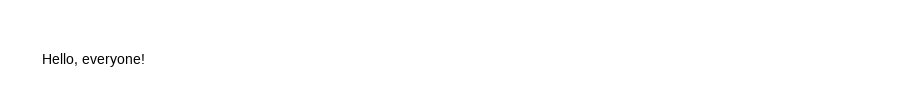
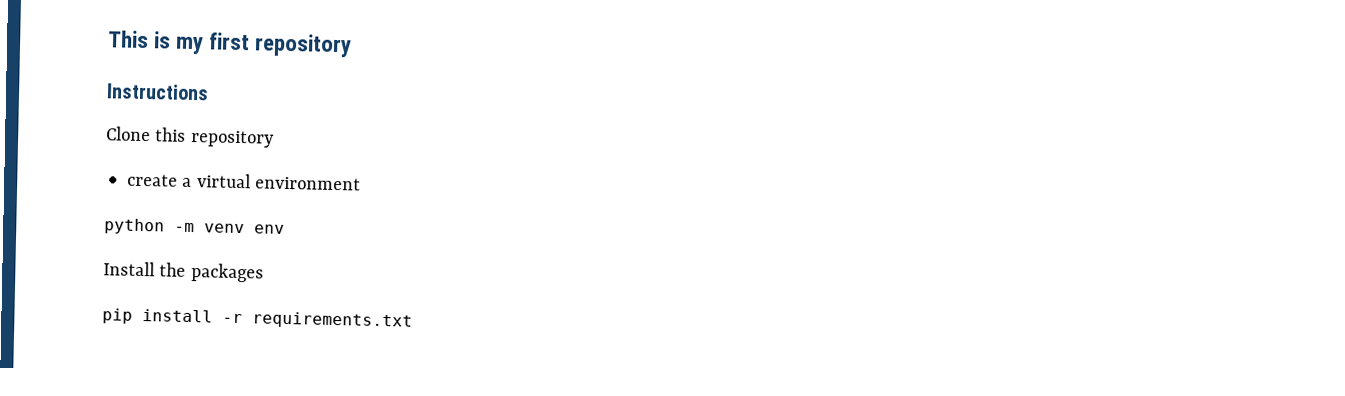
- Hello, everyone!
+ This is my first repository
+ Instructions
+ Clone this repository
+ create a virtual environment
+ python -m venv env
+ Install the packages
+ pip install -r requirements.txt

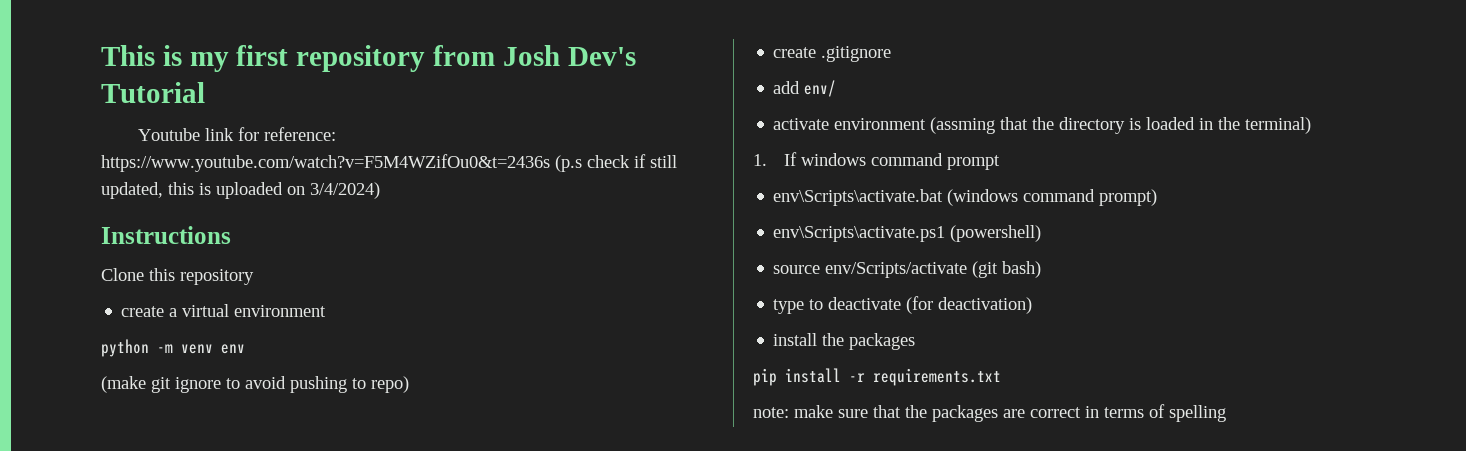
- This is my first repository
+ This is my first repository from Josh Dev's Tutorial
+ Youtube link for reference: https://www.youtube.com/watch?v=F5M4WZifOu0&t=2436s (p.s check if still updated, this is uploaded on 3/4/2024)
- Install the packages
+ (make git ignore to avoid pushing to repo)
+ create .gitignore
+ add env/
+ activate environment (assming that the directory is loaded in the terminal)
+ 1. If windows command prompt
+ env\Scripts\activate.bat (windows command prompt)
+ env\Scripts\activate.ps1 (powershell)
+ source env/Scripts/activate (git bash)
+ type to deactivate (for deactivation)
+ install the packages
+ note: make sure that the packages are correct in terms of spelling

